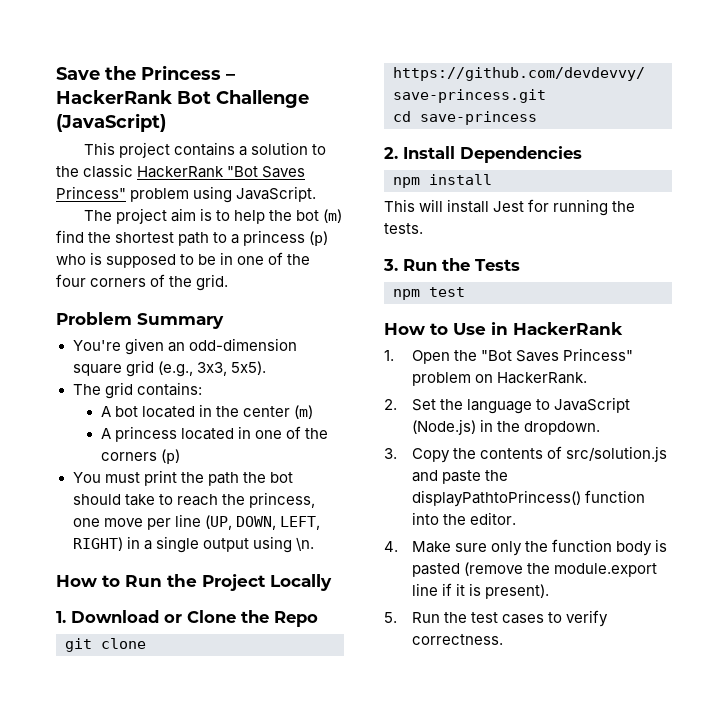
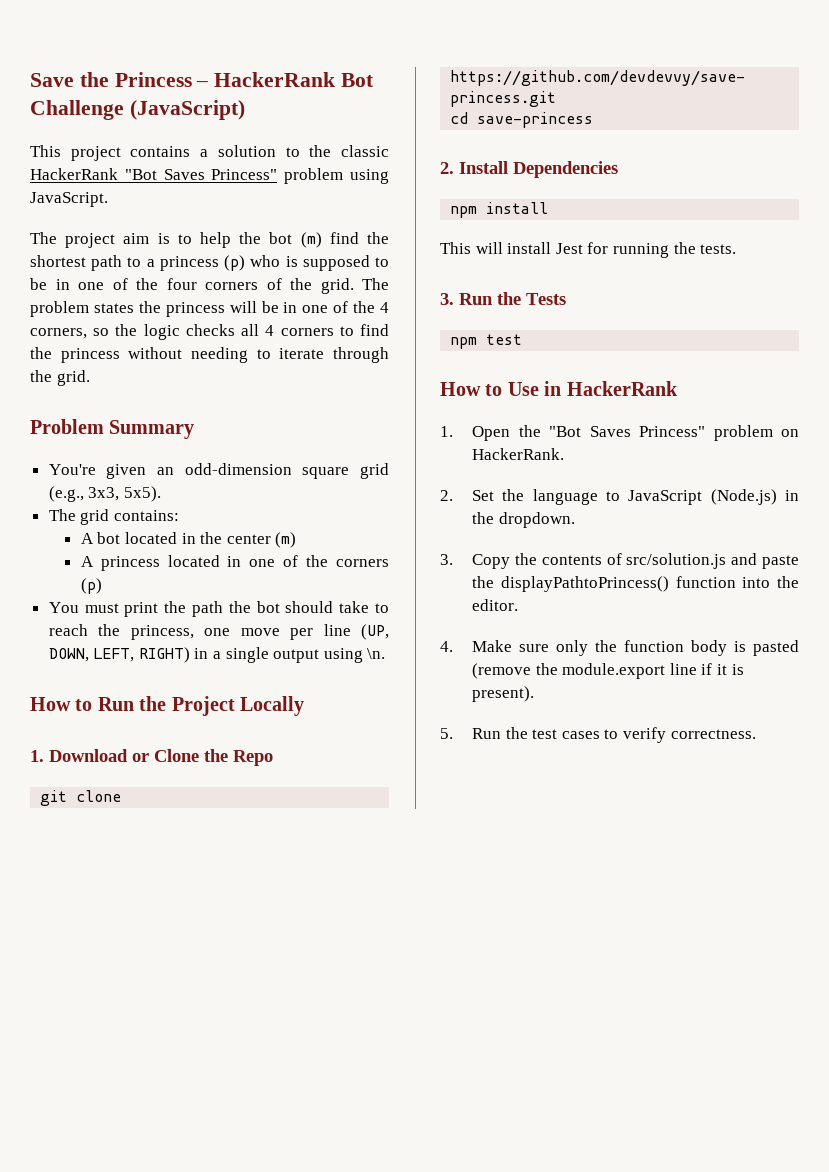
+ The problem states the princess will be in one of the 4 corners, so the logic checks all 4 corners to find the princess without needing to iterate through the grid.

